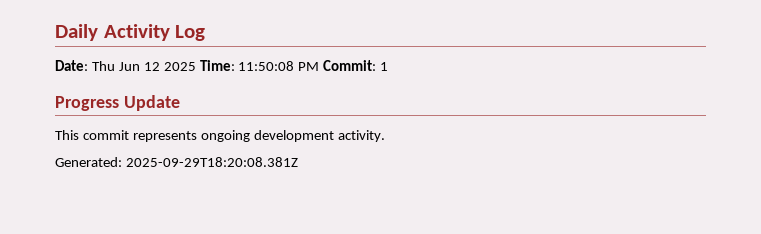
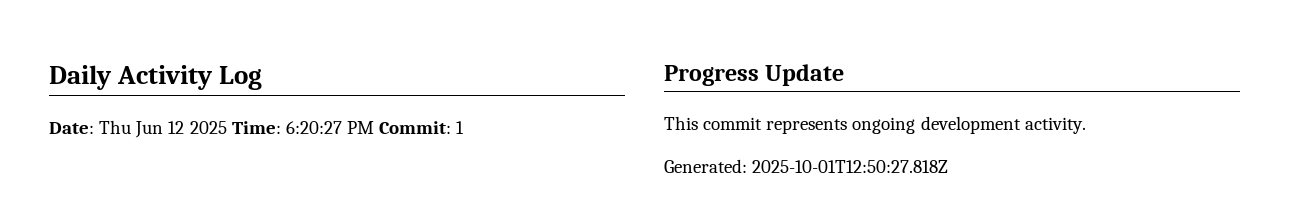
- Date: Thu Jun 12 2025 Time: 11:50:08 PM Commit: 1
+ Date: Thu Jun 12 2025 Time: 6:20:27 PM Commit: 1
- Generated: 2025-09-29T18:20:08.381Z
+ Generated: 2025-10-01T12:50:27.818Z

